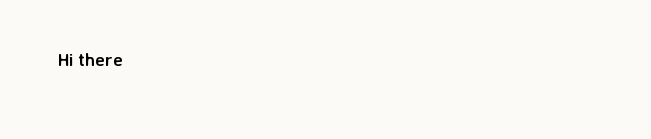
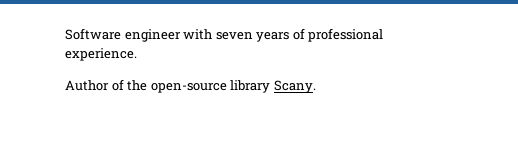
- Hi there
+ Software engineer with seven years of professional experience.
+ Author of the open-source library Scany.

